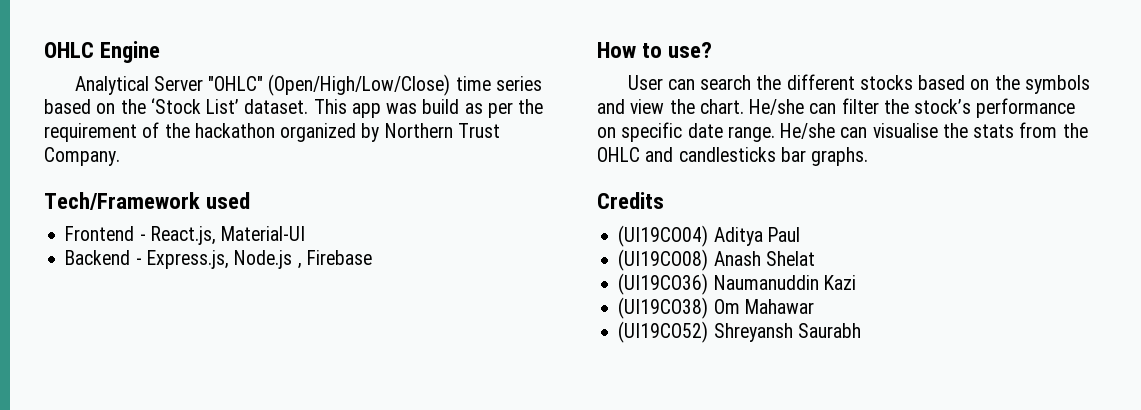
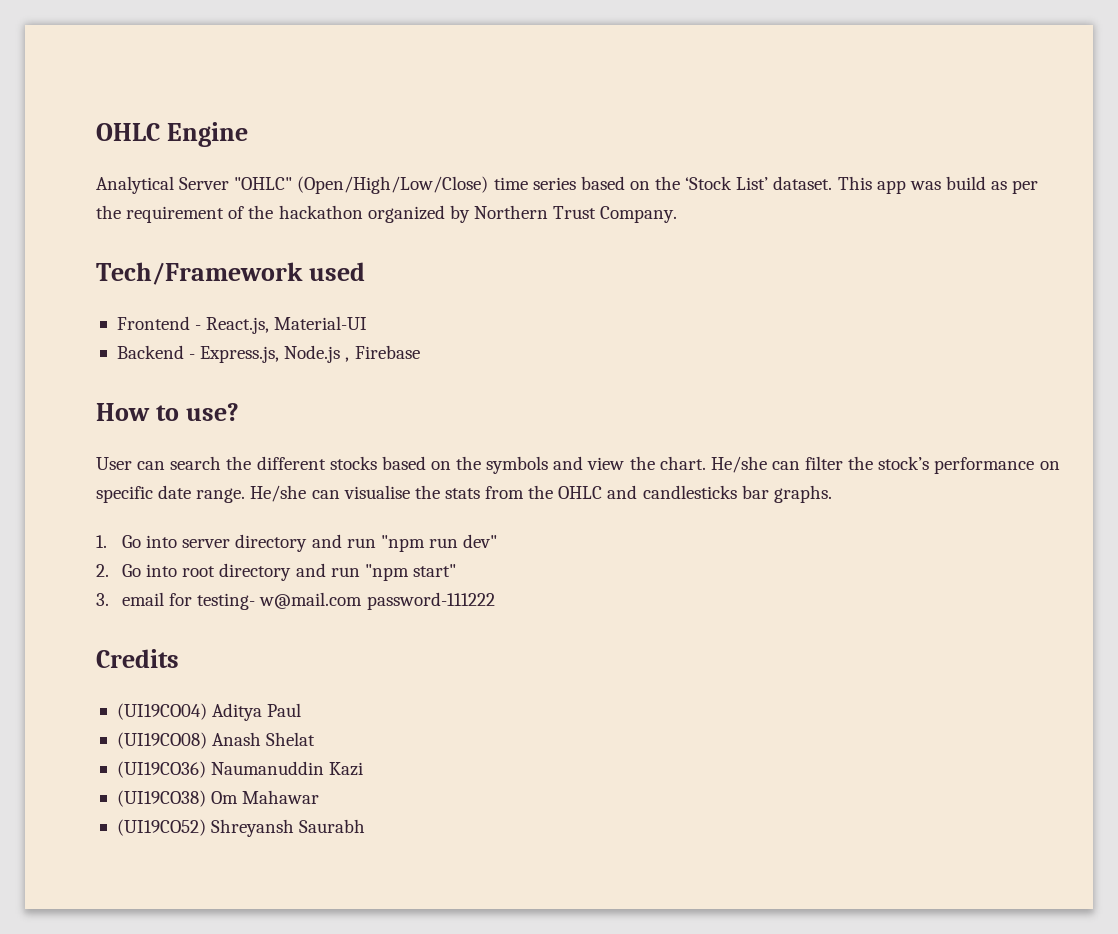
+ 1. Go into server directory and run "npm run dev"
+ 2. Go into root directory and run "npm start"
+ 3. email for testing- w@mail.com password-111222

